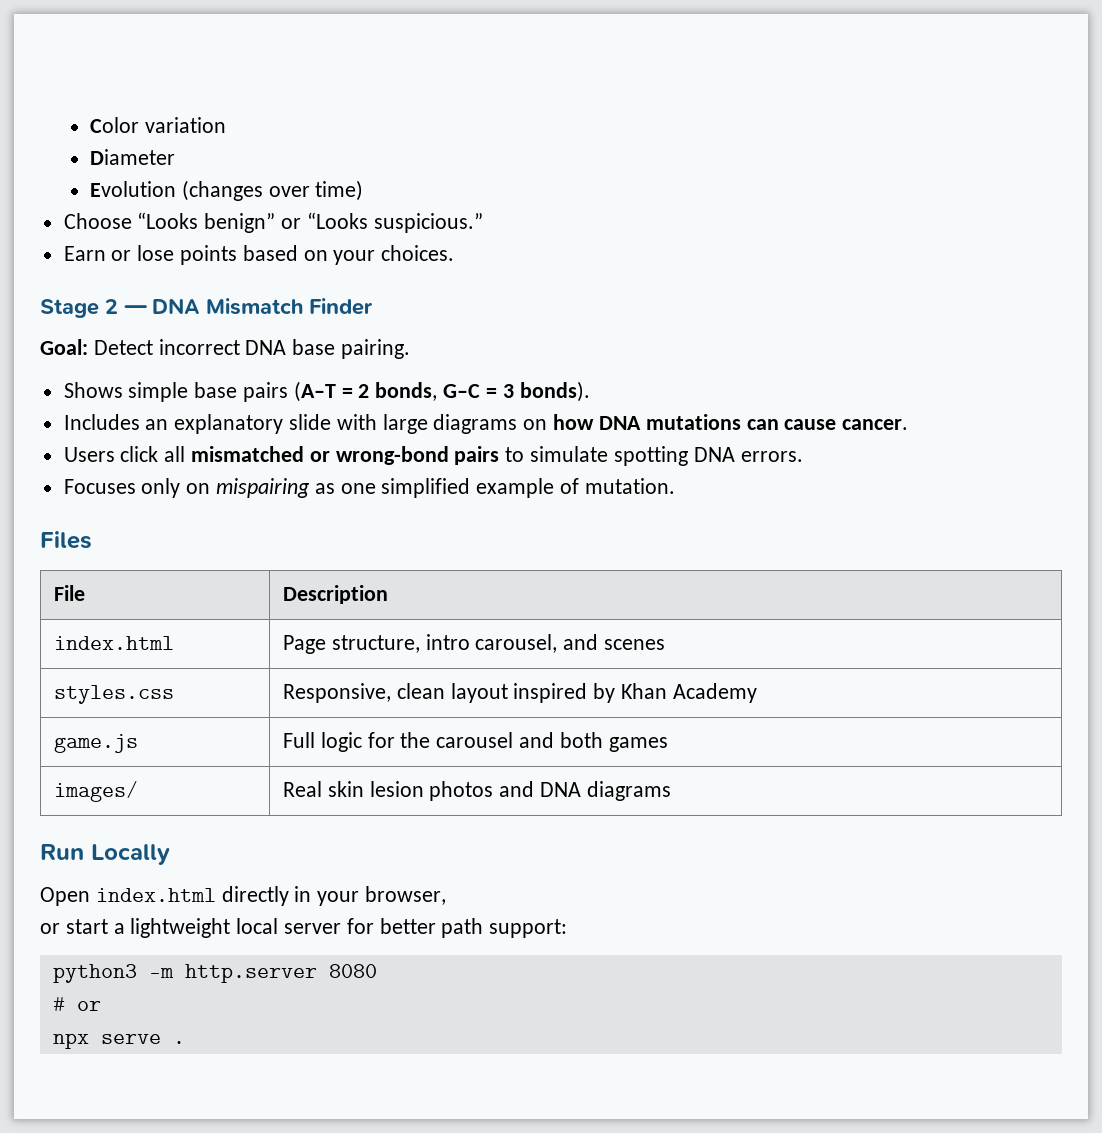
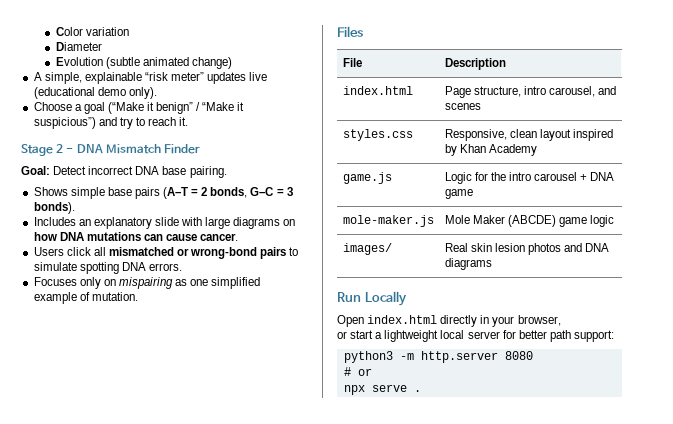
- Evolution (changes over time)
- Choose “Looks benign” or “Looks suspicious.”
- Earn or lose points based on your choices.
+ Evolution (subtle animated change)
+ A simple, explainable “risk meter” updates live (educational demo only).
+ Choose a goal (“Make it benign” / “Make it suspicious”) and try to reach it.
- Stage 2 — DNA Mismatch Finder
+ Stage 2 - DNA Mismatch Finder
- game.js | Full logic for the carousel and both games
+ game.js | Logic for the intro carousel + DNA game
+ mole-maker.js | Mole Maker (ABCDE) game logic

